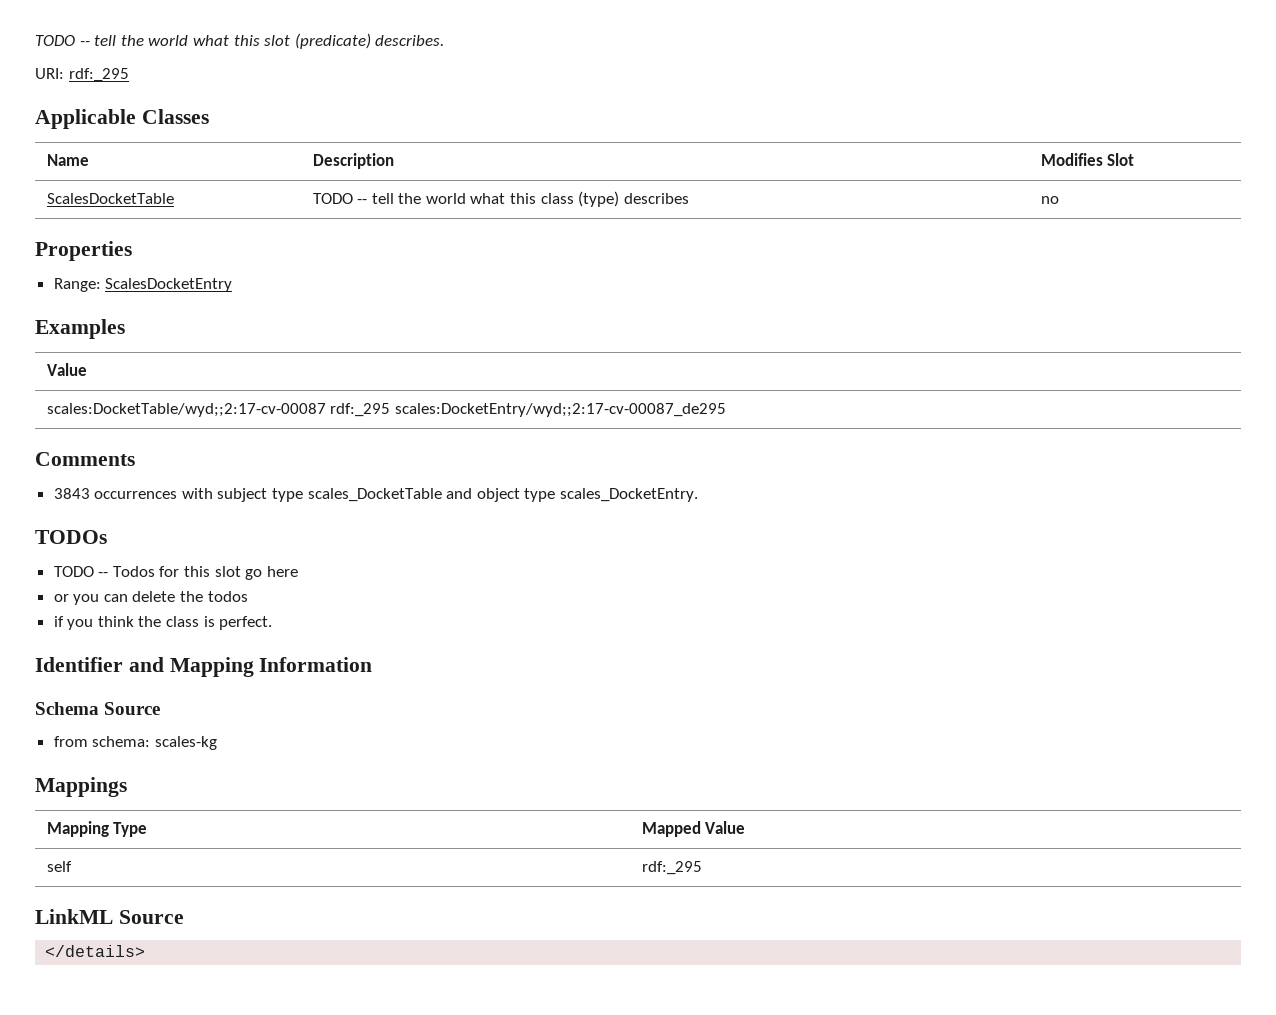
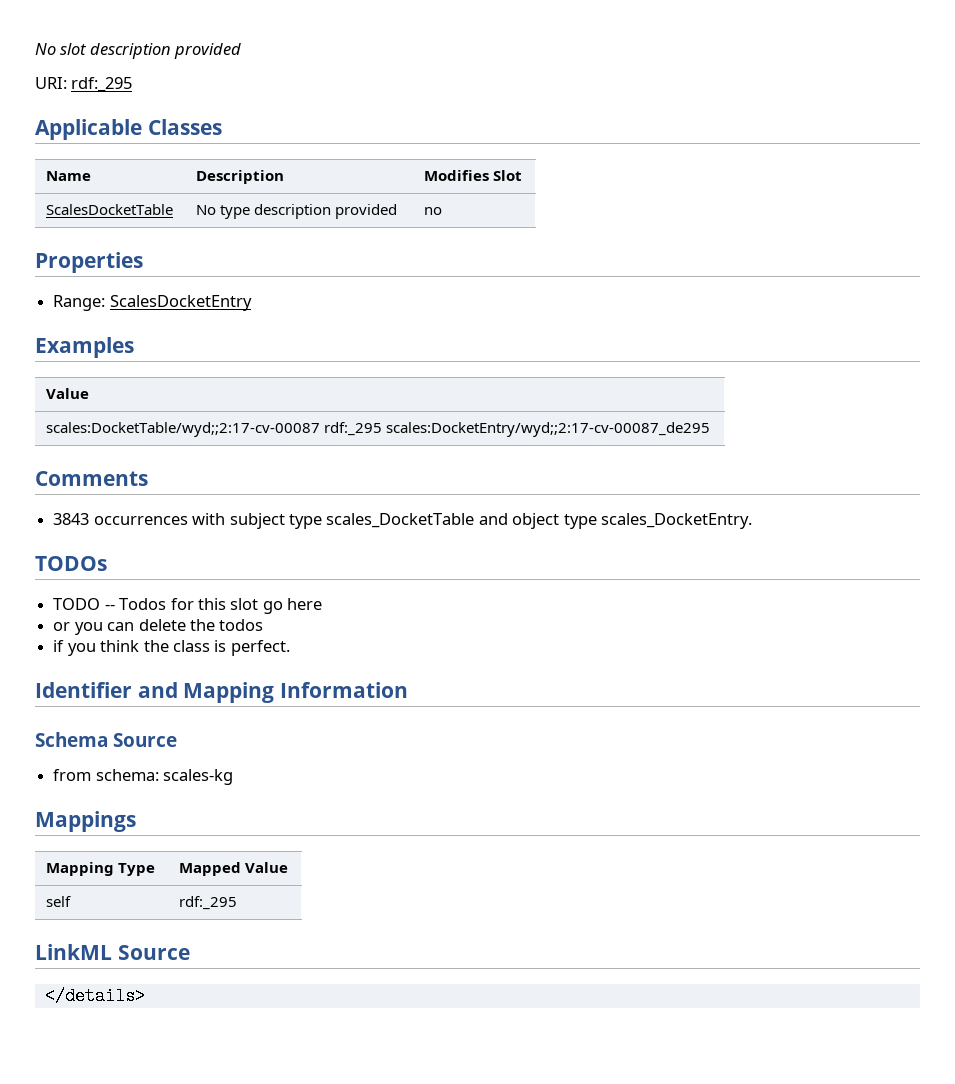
- TODO -- tell the world what this slot (predicate) describes.
+ No slot description provided
- ScalesDocketTable | TODO -- tell the world what this class (type) describes | no
+ ScalesDocketTable | No type description provided | no

